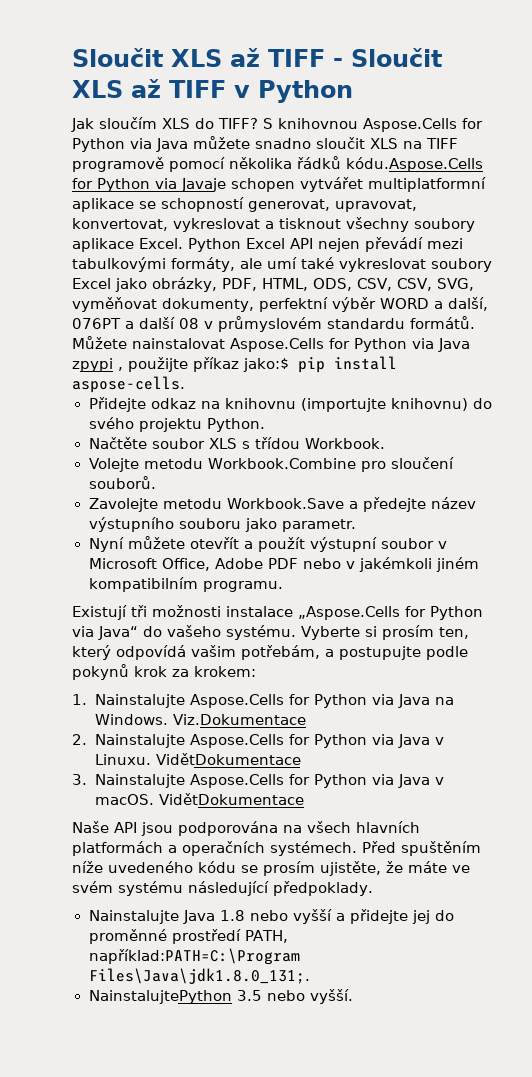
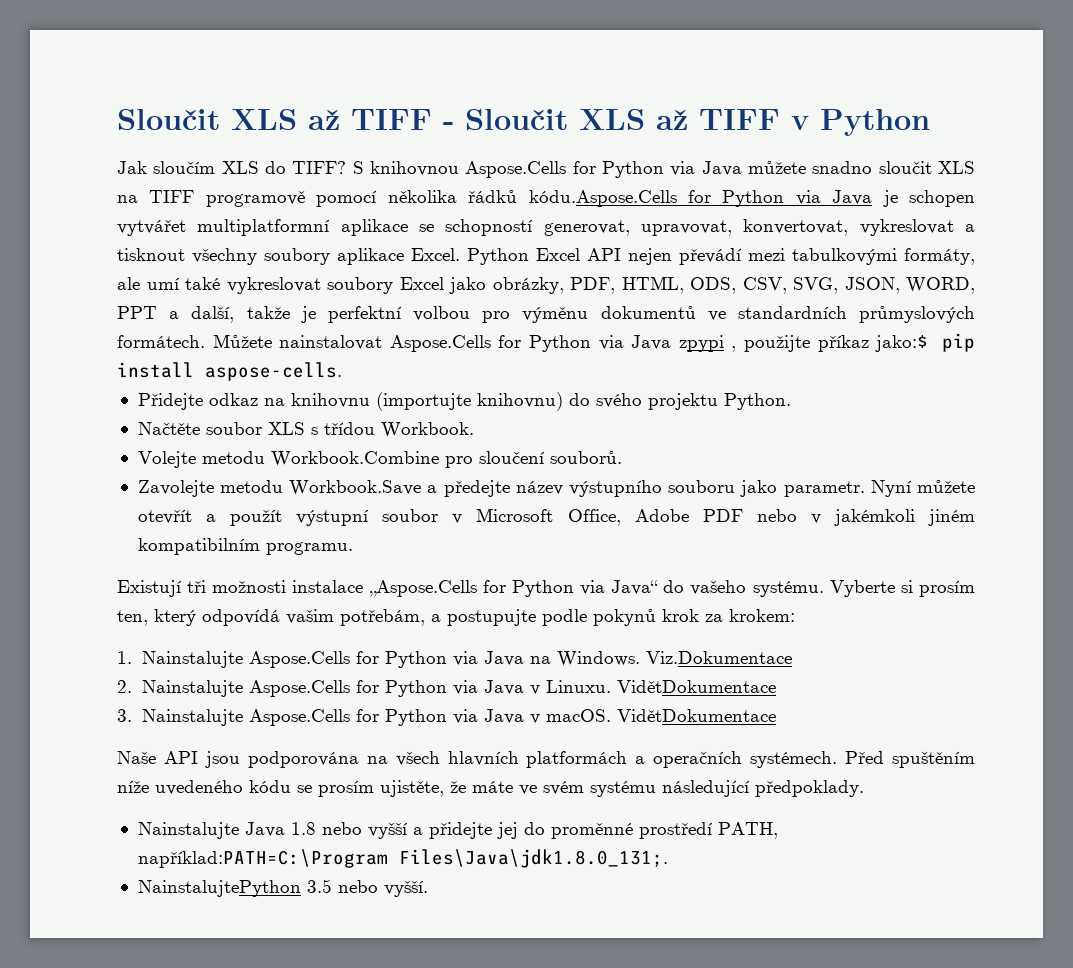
- S knihovnou Aspose.Cells for Python via Java můžete snadno sloučit XLS na TIFF programově pomocí několika řádků kódu.Aspose.Cells for Python via Javaje schopen vytvářet multiplatformní aplikace se schopností generovat, upravovat, konvertovat, vykreslovat a tisknout všechny soubory aplikace Excel.
+ S knihovnou Aspose.Cells for Python via Java můžete snadno sloučit XLS na TIFF programově pomocí několika řádků kódu.Aspose.Cells for Python via Java je schopen vytvářet multiplatformní aplikace se schopností generovat, upravovat, konvertovat, vykreslovat a tisknout všechny soubory aplikace Excel.
- Python Excel API nejen převádí mezi tabulkovými formáty, ale umí také vykreslovat soubory Excel jako obrázky, PDF, HTML, ODS, CSV, CSV, SVG, vyměňovat dokumenty, perfektní výběr WORD a další, 076PT a další 08 v průmyslovém standardu formátů.
+ Python Excel API nejen převádí mezi tabulkovými formáty, ale umí také vykreslovat soubory Excel jako obrázky, PDF, HTML, ODS, CSV, SVG, JSON, WORD, PPT a další, takže je perfektní volbou pro výměnu dokumentů ve standardních průmyslových formátech.
- Zavolejte metodu Workbook.Save a předejte název výstupního souboru jako parametr.
- Nyní můžete otevřít a použít výstupní soubor v Microsoft Office, Adobe PDF nebo v jakémkoli jiném kompatibilním programu.
+ Zavolejte metodu Workbook.Save a předejte název výstupního souboru jako parametr. Nyní můžete otevřít a použít výstupní soubor v Microsoft Office, Adobe PDF nebo v jakémkoli jiném kompatibilním programu.

